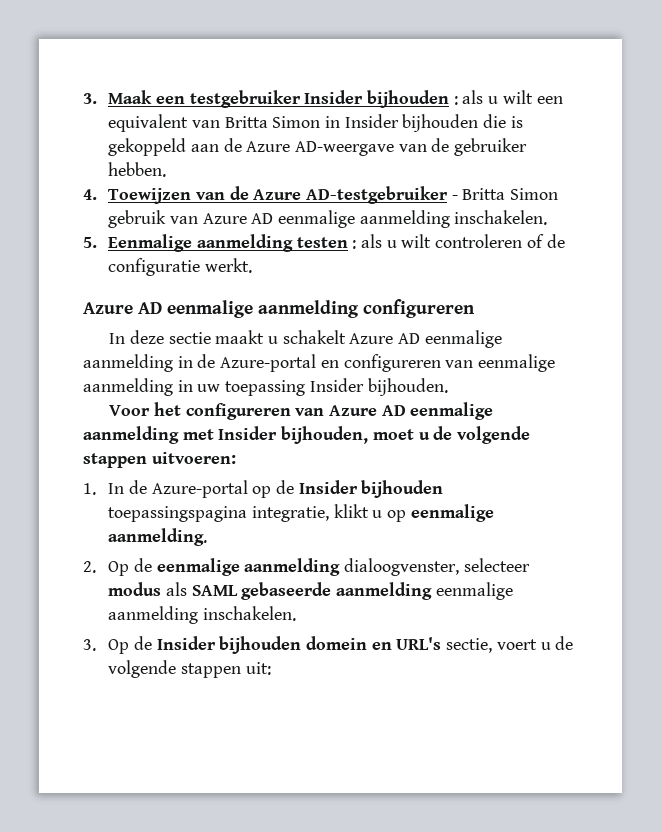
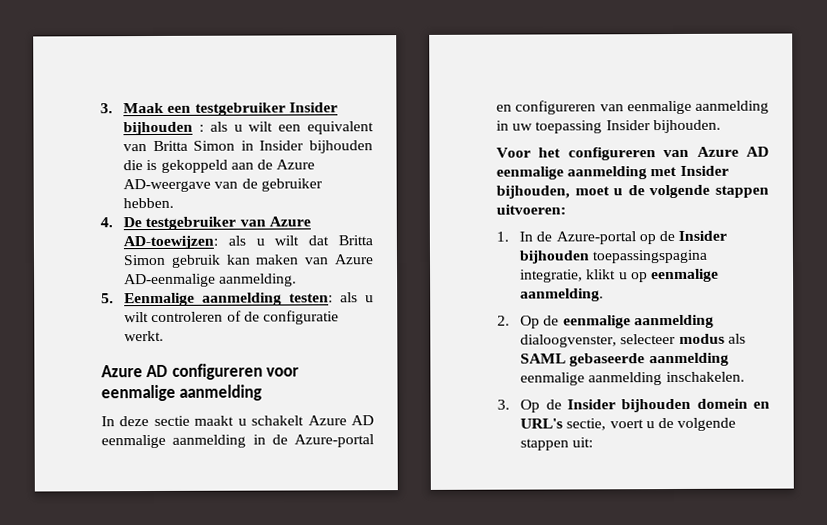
- 4. Toewijzen van de Azure AD-testgebruiker - Britta Simon gebruik van Azure AD eenmalige aanmelding inschakelen.
+ 4. De testgebruiker van Azure AD-toewijzen: als u wilt dat Britta Simon gebruik kan maken van Azure AD-eenmalige aanmelding.
- 5. Eenmalige aanmelding testen : als u wilt controleren of de configuratie werkt.
+ 5. Eenmalige aanmelding testen: als u wilt controleren of de configuratie werkt.
- Azure AD eenmalige aanmelding configureren
+ Azure AD configureren voor eenmalige aanmelding

